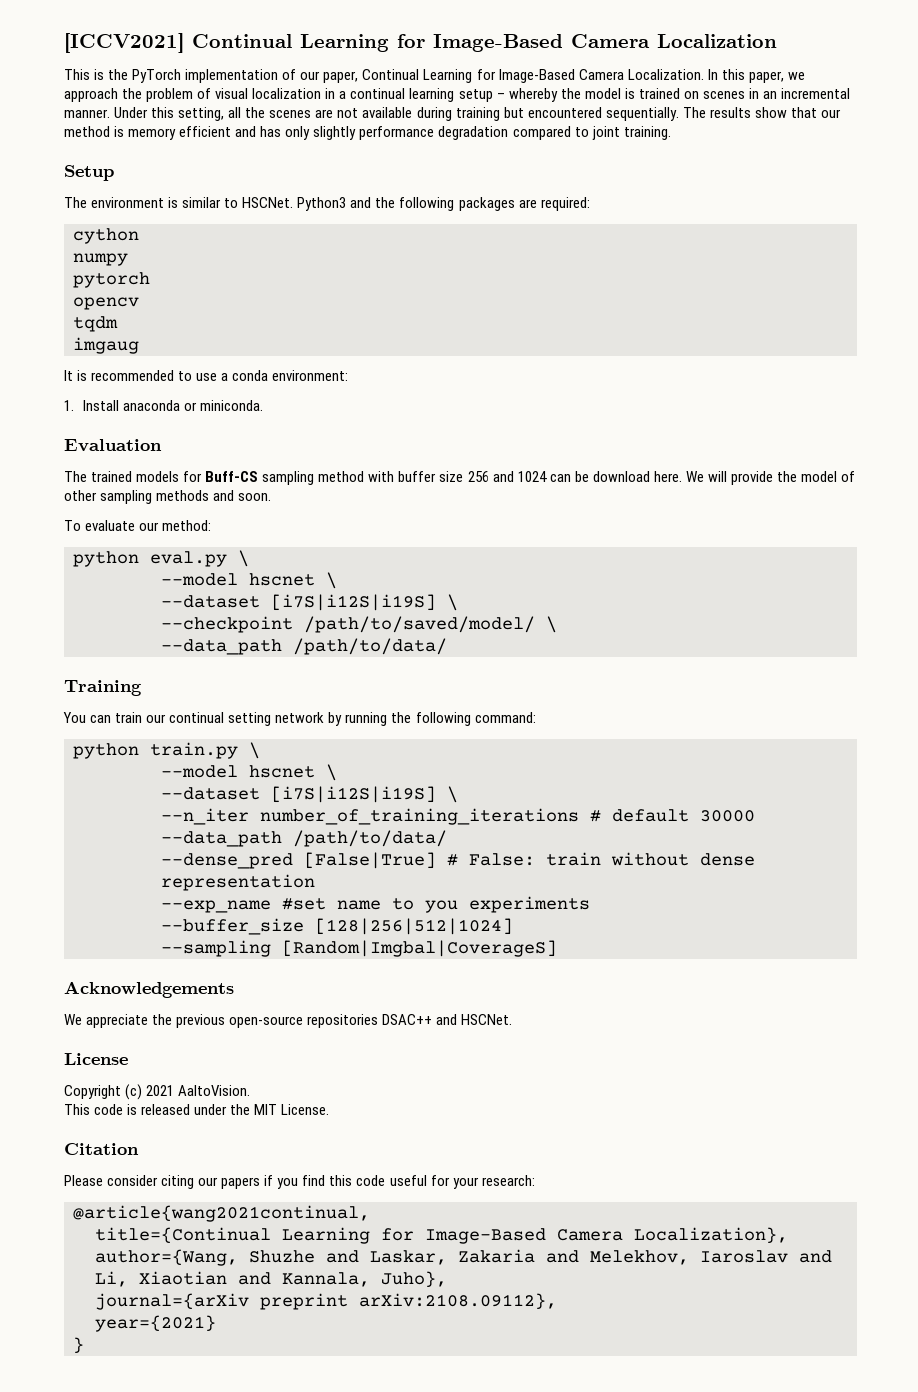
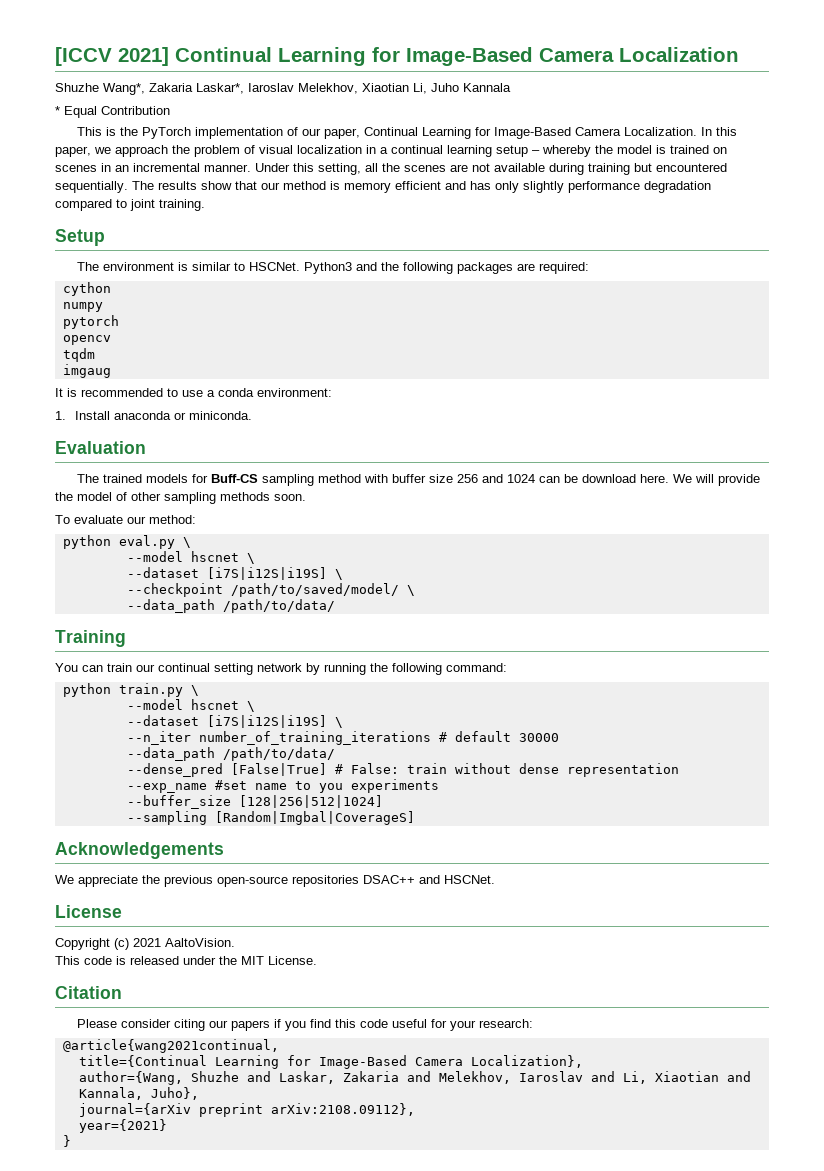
- [ICCV2021] Continual Learning for Image-Based Camera Localization
+ [ICCV 2021] Continual Learning for Image-Based Camera Localization
+ Shuzhe Wang*, Zakaria Laskar*, Iaroslav Melekhov, Xiaotian Li, Juho Kannala
+ * Equal Contribution
- We will provide the model of other sampling methods and soon.
+ We will provide the model of other sampling methods soon.

